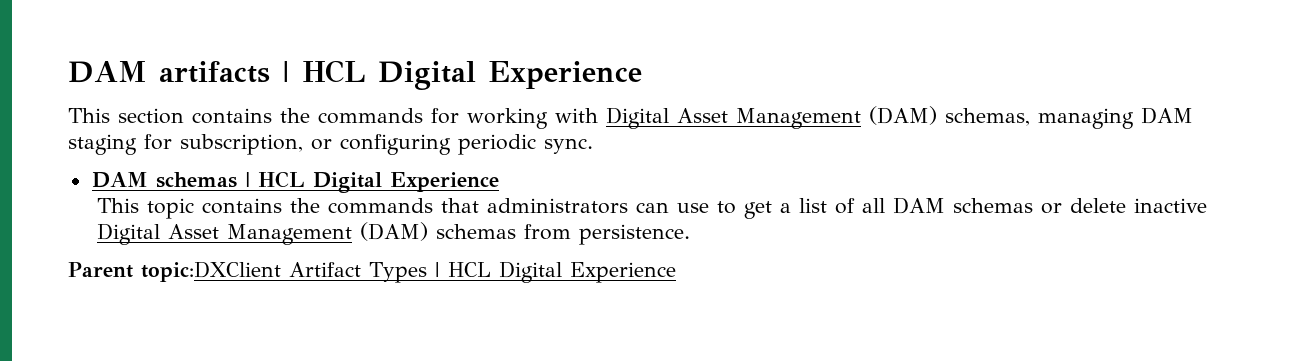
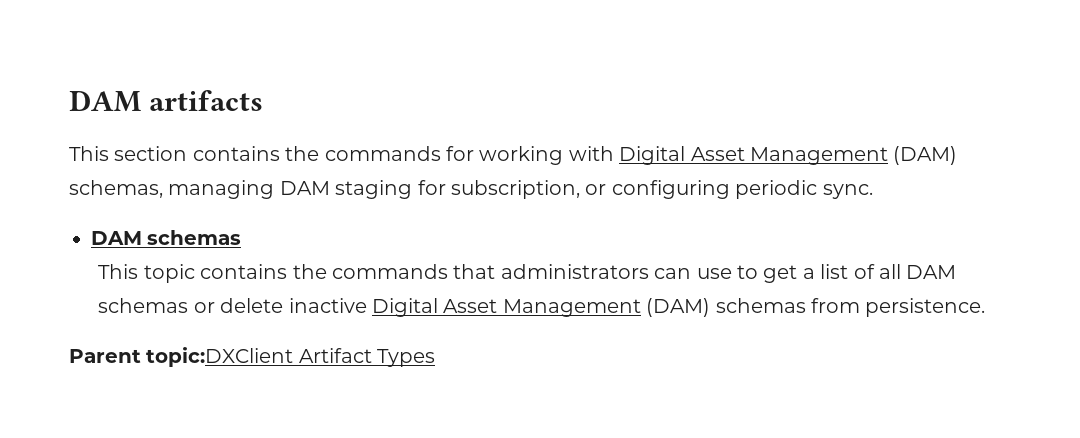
- DAM artifacts | HCL Digital Experience
+ DAM artifacts
  This section contains the commands for working with Digital Asset Management (DAM) schemas, managing DAM staging for subscription, or configuring periodic sync.
- DAM schemas | HCL Digital Experience
+ DAM schemas
- Parent topic:DXClient Artifact Types | HCL Digital Experience
+ Parent topic:DXClient Artifact Types

